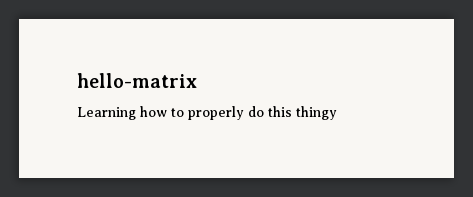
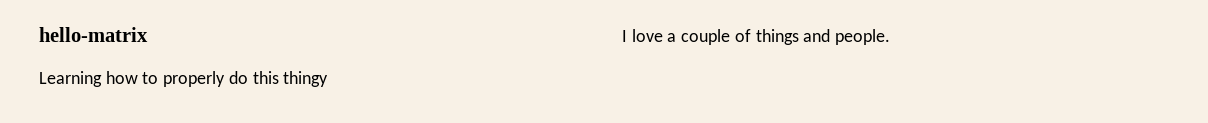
+ I love a couple of things and people.

